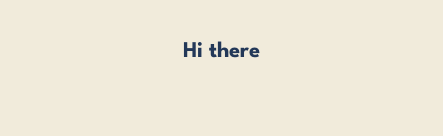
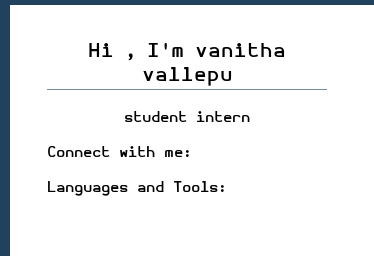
- Hi there
+ Hi , I'm vanitha vallepu
+ student intern
+ Connect with me:
+ Languages and Tools:

